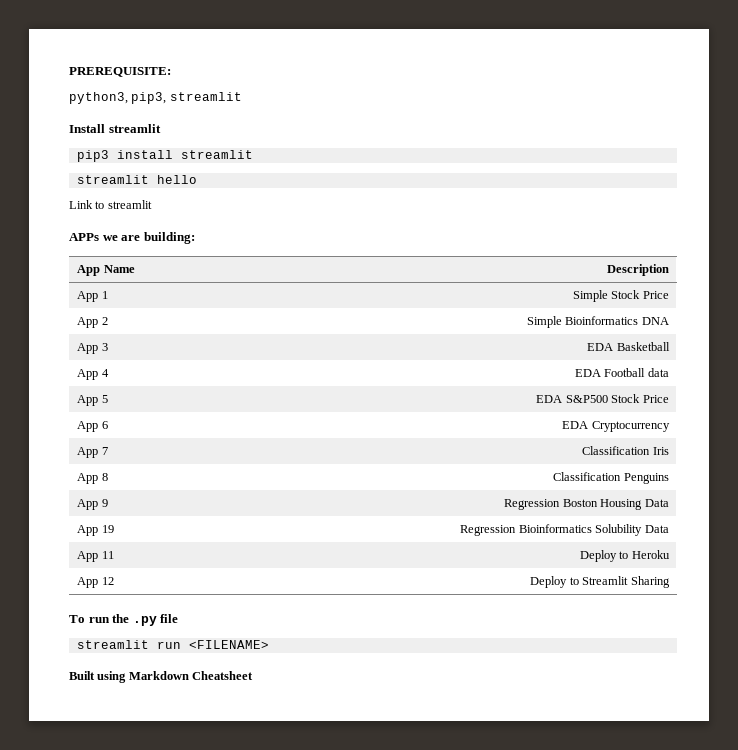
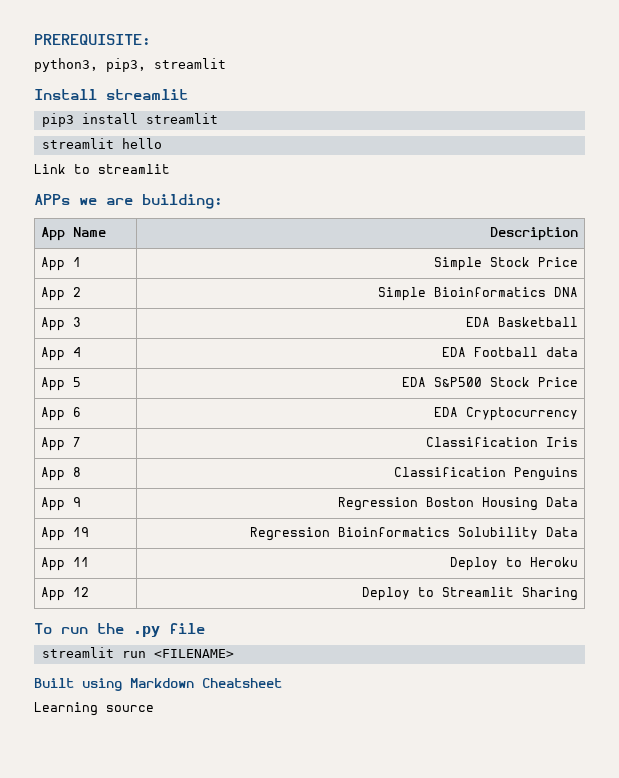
+ Learning source

